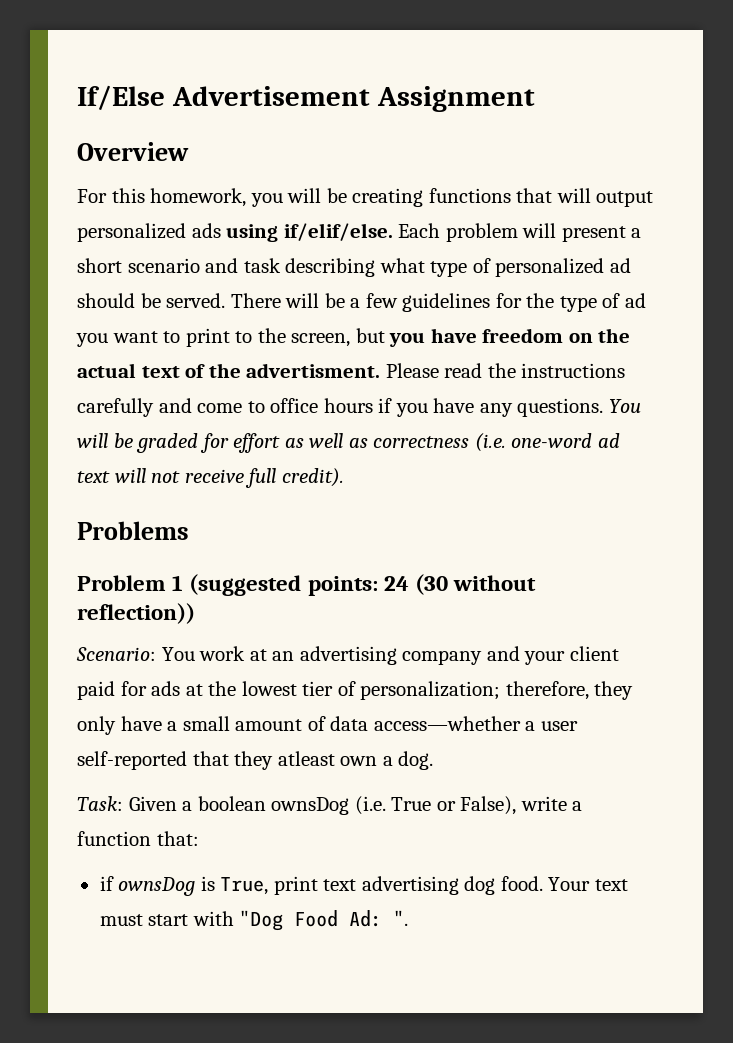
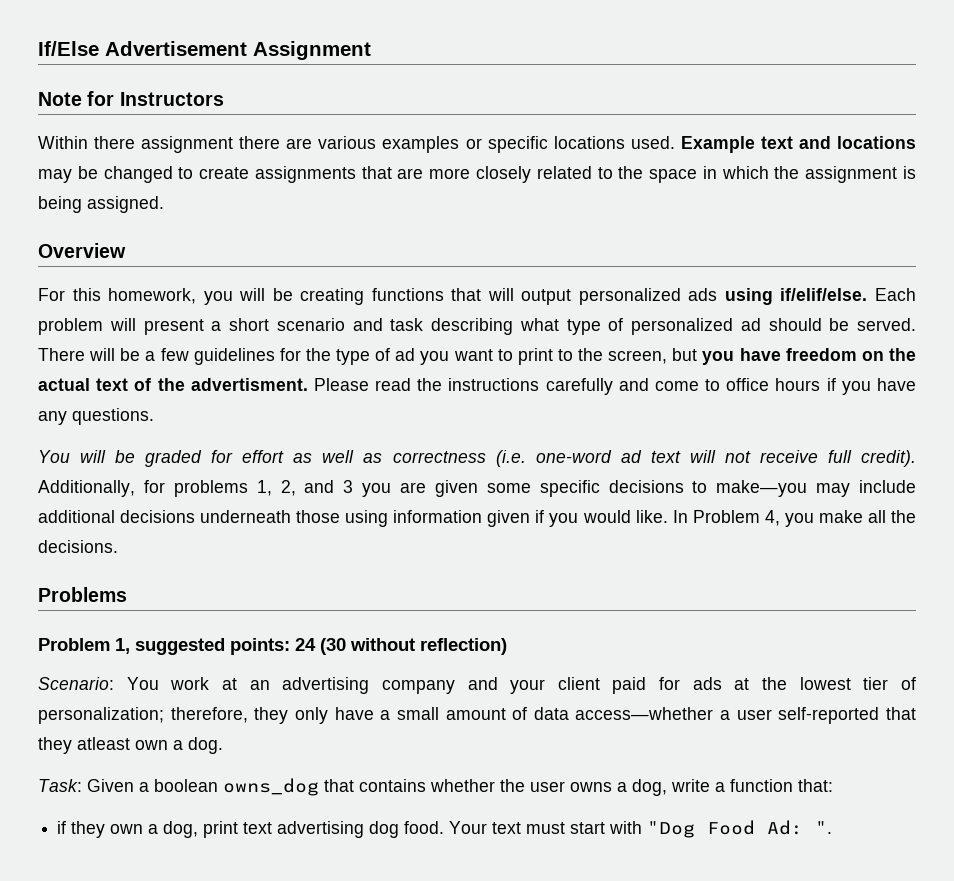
+ Note for Instructors
+ Within there assignment there are various examples or specific locations used. Example text and locations may be changed to create assignments that are more closely related to the space in which the assignment is being assigned.
- Please read the instructions carefully and come to office hours if you have any questions. You will be graded for effort as well as correctness (i.e. one-word ad text will not receive full credit).
+ Please read the instructions carefully and come to office hours if you have any questions.
+ You will be graded for effort as well as correctness (i.e. one-word ad text will not receive full credit). Additionally, for problems 1, 2, and 3 you are given some specific decisions to make—you may include additional decisions underneath those using information given if you would like. In Problem 4, you make all the decisions.
- Problem 1 (suggested points: 24 (30 without reflection))
+ Problem 1, suggested points: 24 (30 without reflection)
- Task: Given a boolean ownsDog (i.e. True or False), write a function that:
+ Task: Given a boolean owns_dog that contains whether the user owns a dog, write a function that:
- if ownsDog is True, print text advertising dog food.
+ if they own a dog, print text advertising dog food.

